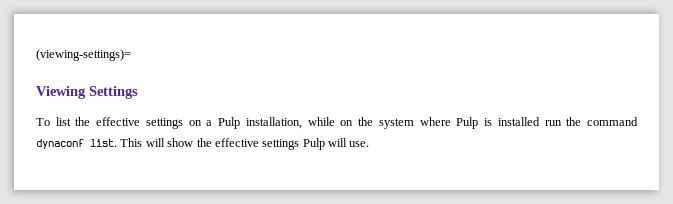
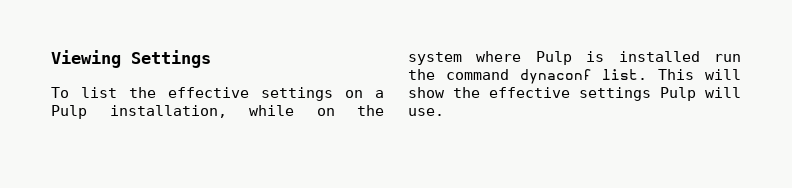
- (viewing-settings)=

